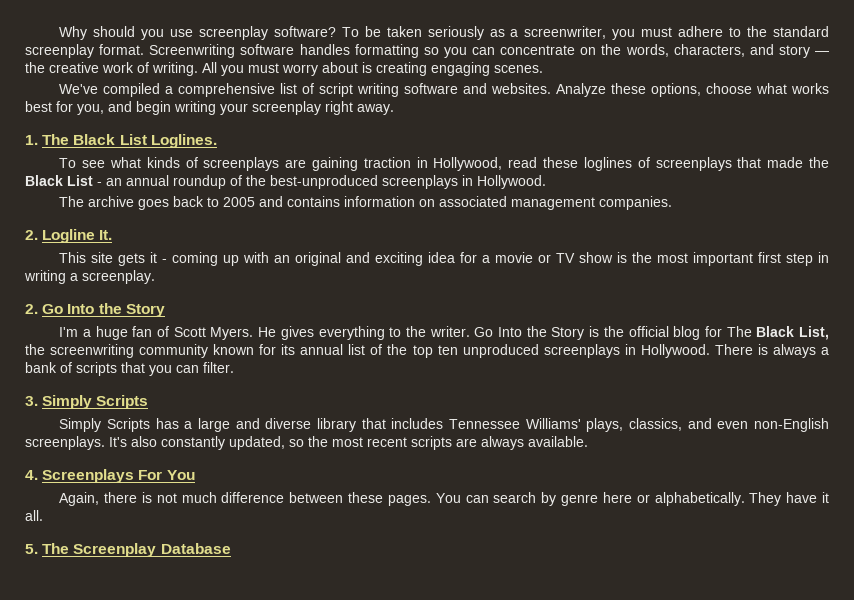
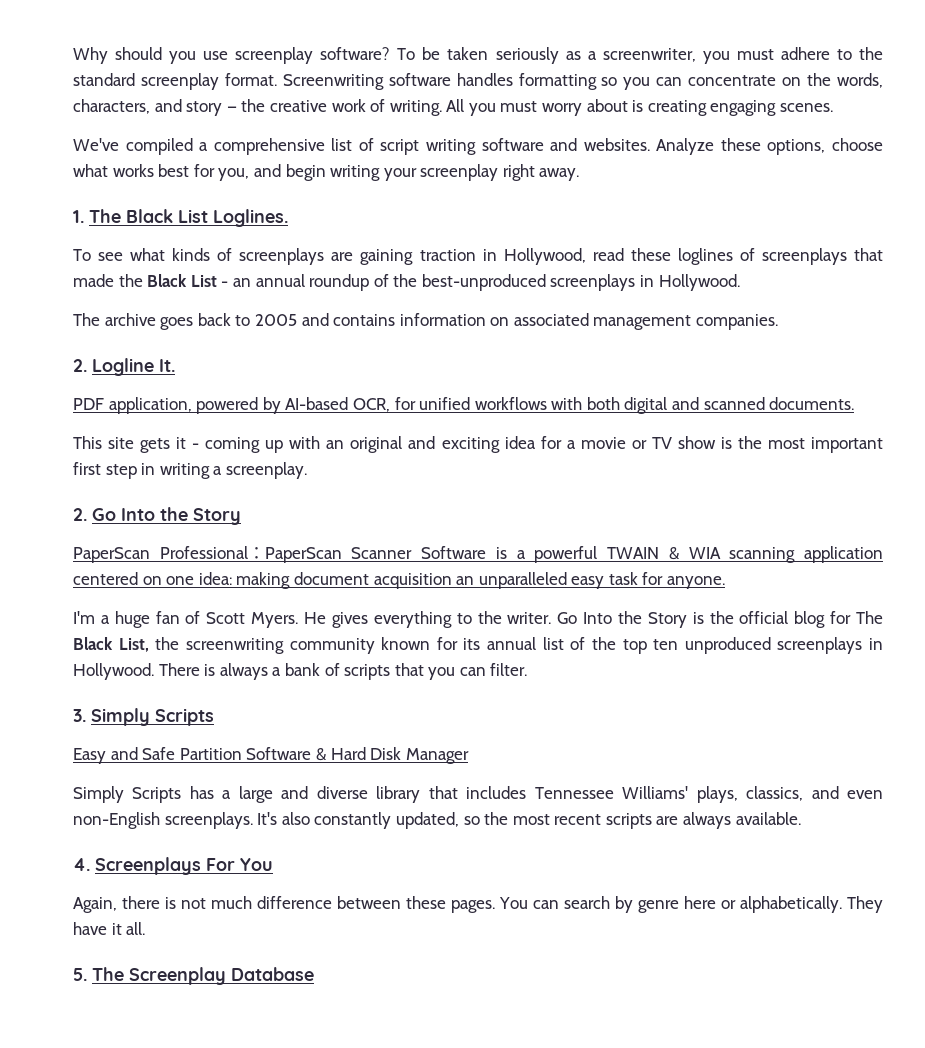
+ PDF application, powered by AI-based OCR, for unified workflows with both digital and scanned documents.
+ PaperScan Professional：PaperScan Scanner Software is a powerful TWAIN & WIA scanning application centered on one idea: making document acquisition an unparalleled easy task for anyone.
+ Easy and Safe Partition Software & Hard Disk Manager

